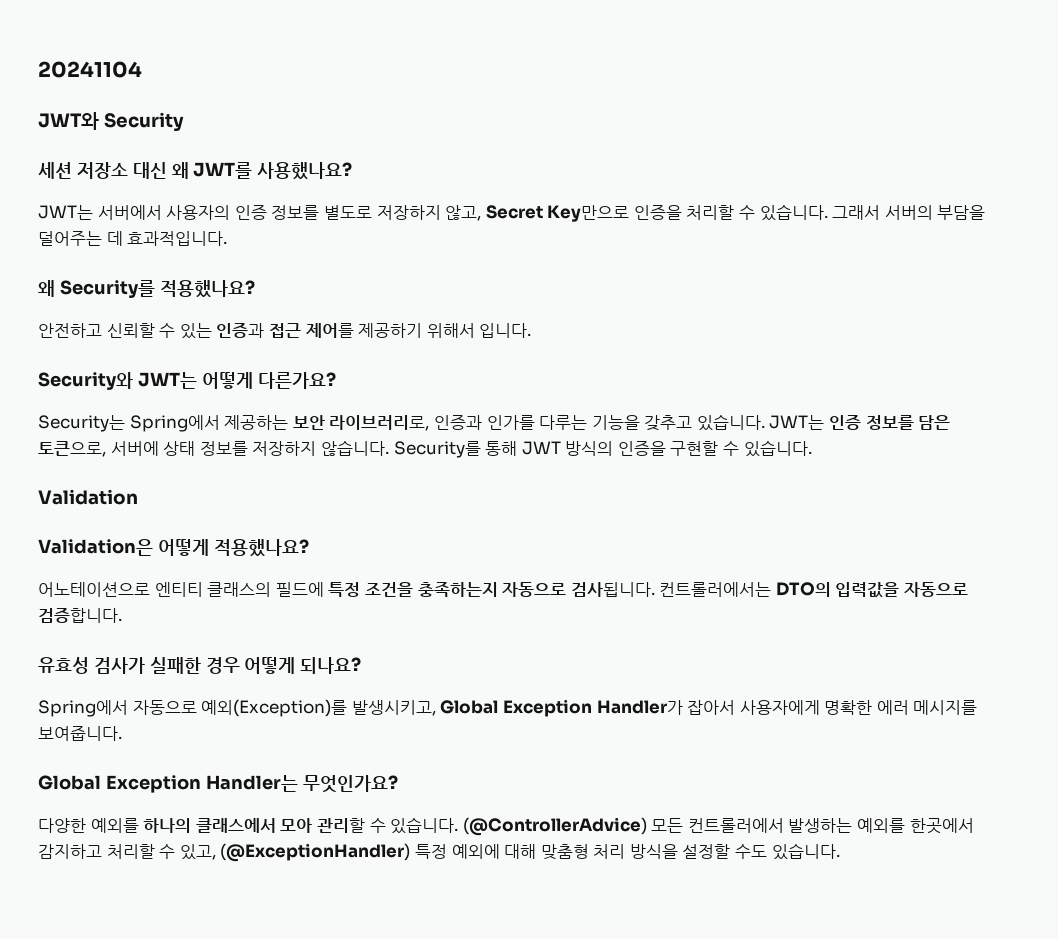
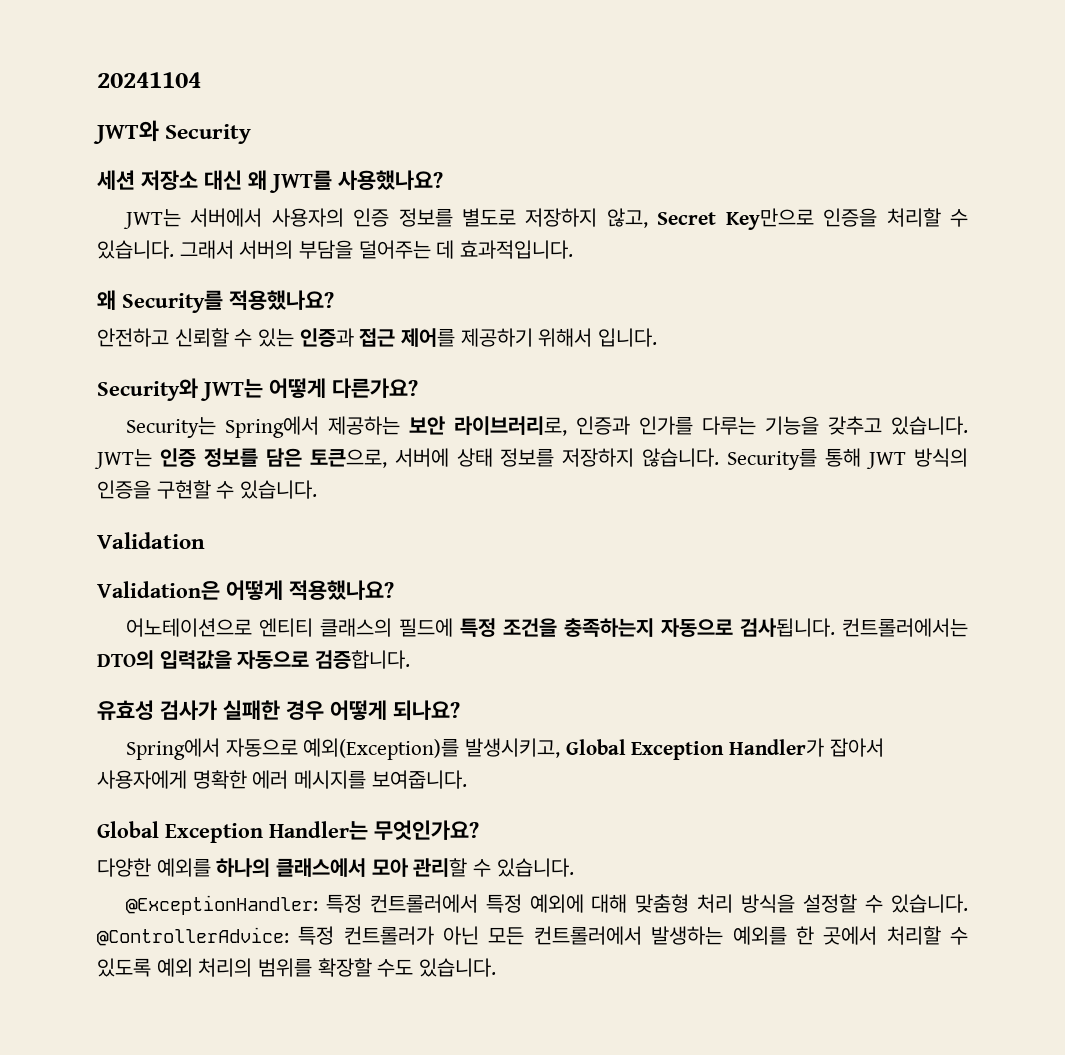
- 다양한 예외를 하나의 클래스에서 모아 관리할 수 있습니다. (@ControllerAdvice) 모든 컨트롤러에서 발생하는 예외를 한곳에서 감지하고 처리할 수 있고, (@ExceptionHandler) 특정 예외에 대해 맞춤형 처리 방식을 설정할 수도 있습니다.
+ 다양한 예외를 하나의 클래스에서 모아 관리할 수 있습니다.
+ @ExceptionHandler: 특정 컨트롤러에서 특정 예외에 대해 맞춤형 처리 방식을 설정할 수 있습니다. @ControllerAdvice: 특정 컨트롤러가 아닌 모든 컨트롤러에서 발생하는 예외를 한 곳에서 처리할 수 있도록 예외 처리의 범위를 확장할 수도 있습니다.

